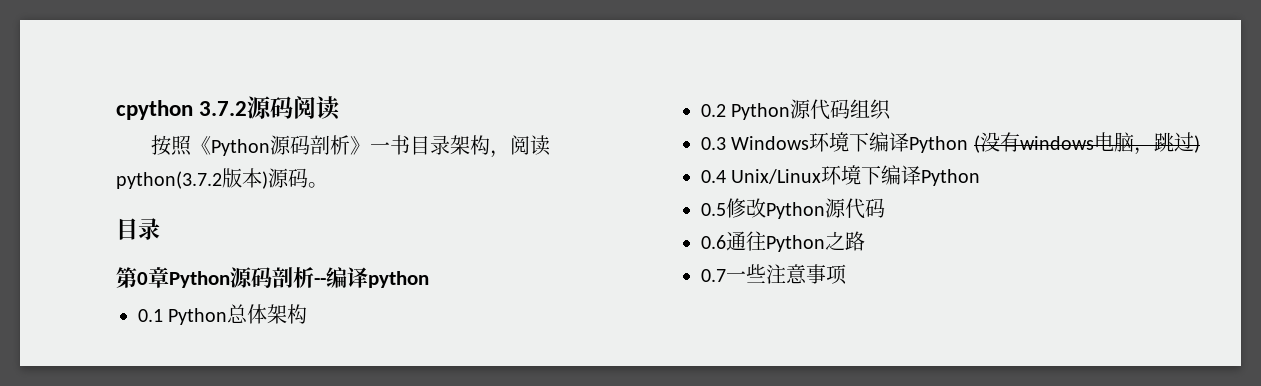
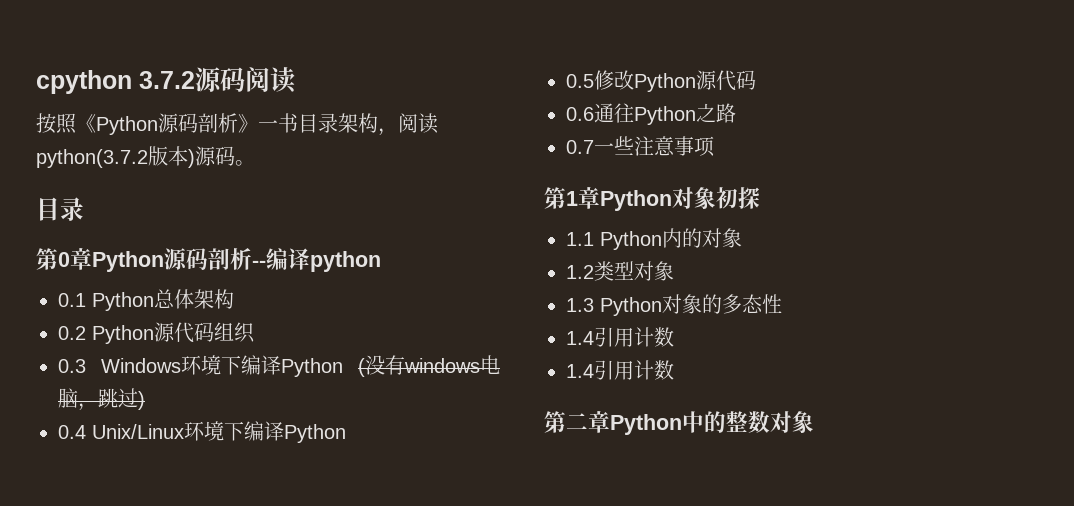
+ 第1章Python对象初探
+ 1.1 Python内的对象
+ 1.2类型对象
+ 1.3 Python对象的多态性
+ 1.4引用计数
+ 1.4引用计数
+ 第二章Python中的整数对象

